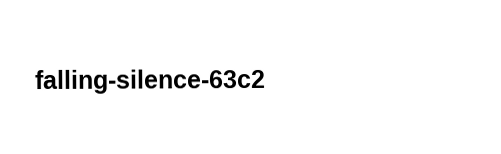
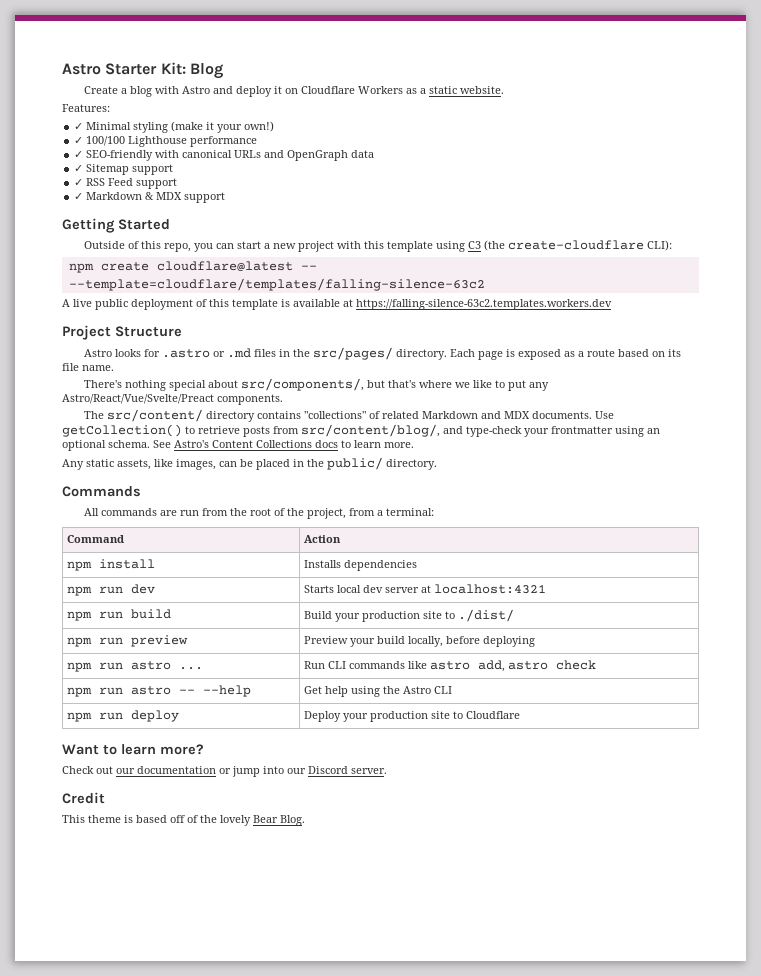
- falling-silence-63c2
+ Astro Starter Kit: Blog
+ Create a blog with Astro and deploy it on Cloudflare Workers as a static website.
+ Features:
+ ✓ Minimal styling (make it your own!)
+ ✓ 100/100 Lighthouse performance
+ ✓ SEO-friendly with canonical URLs and OpenGraph data
+ ✓ Sitemap support
+ ✓ RSS Feed support
+ ✓ Markdown & MDX support
+ Getting Started
+ Outside of this repo, you can start a new project with this template using C3 (the create-cloudflare CLI):
+ npm create cloudflare@latest -- --template=cloudflare/templates/falling-silence-63c2
+ A live public deployment of this template is available at https://falling-silence-63c2.templates.workers.dev
+ Project Structure
+ Astro looks for .astro or .md files in the src/pages/ directory. Each page is exposed as a route based on its file name.
+ There's nothing special about src/components/, but that's where we like to put any Astro/React/Vue/Svelte/Preact components.
+ The src/content/ directory contains "collections" of related Markdown and MDX documents. Use getCollection() to retrieve posts from src/content/blog/, and type-check your frontmatter using an optional schema. See Astro's Content Collections docs to learn more.
+ Any static assets, like images, can be placed in the public/ directory.
+ Commands
+ All commands are run from the root of the project, from a terminal:
+ Command | Action
+ npm install | Installs dependencies
+ npm run dev | Starts local dev server at localhost:4321
+ npm run build | Build your production site to ./dist/
+ npm run preview | Preview your build locally, before deploying
+ npm run astro ... | Run CLI commands like astro add, astro check
+ npm run astro -- --help | Get help using the Astro CLI
+ npm run deploy | Deploy your production site to Cloudflare
+ Want to learn more?
+ Check out our documentation or jump into our Discord server.
+ Credit
+ This theme is based off of the lovely Bear Blog.

